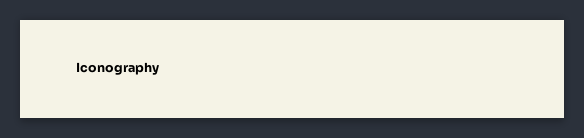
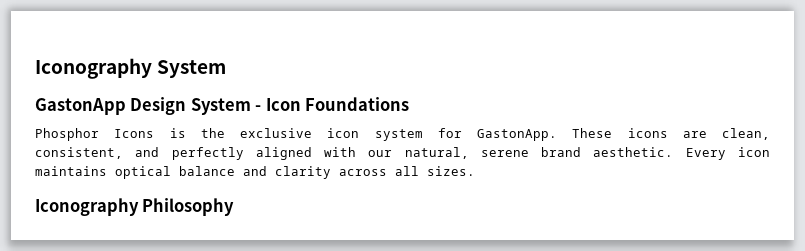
- Iconography
+ Iconography System
+ GastonApp Design System - Icon Foundations
+ Phosphor Icons is the exclusive icon system for GastonApp. These icons are clean, consistent, and perfectly aligned with our natural, serene brand aesthetic. Every icon maintains optical balance and clarity across all sizes.
+ Iconography Philosophy

